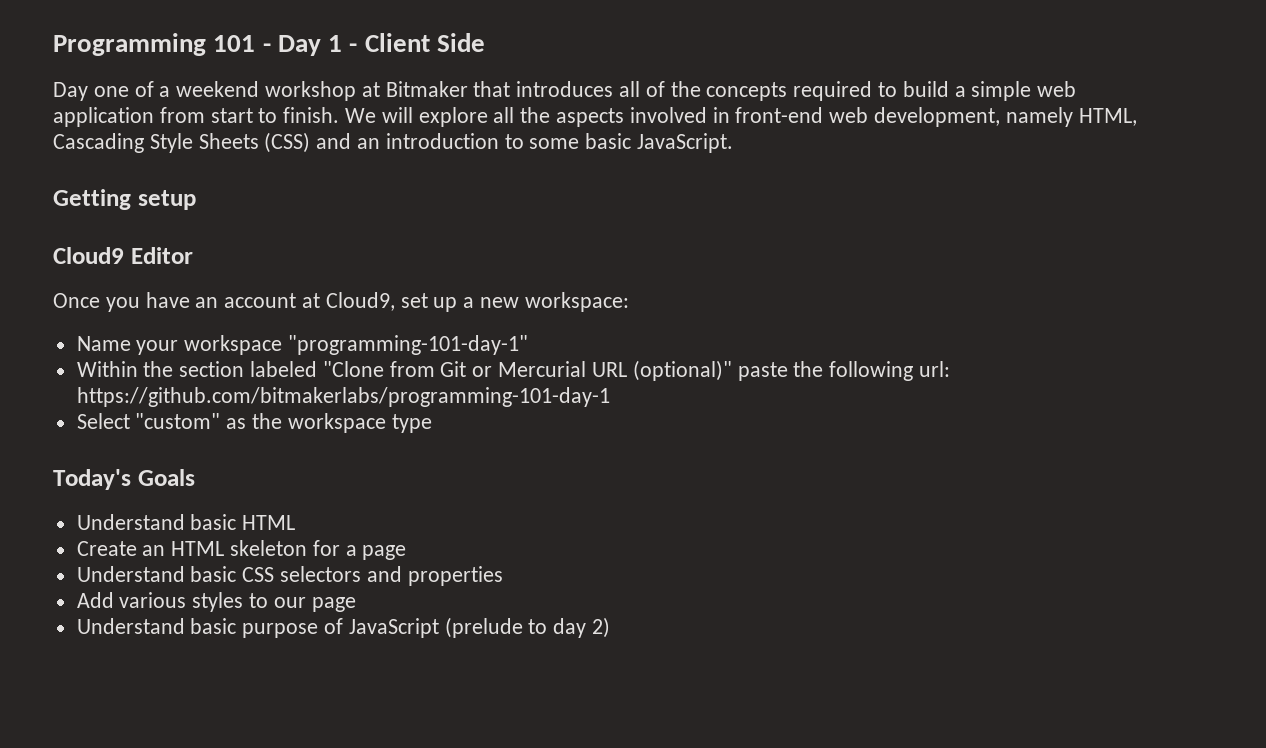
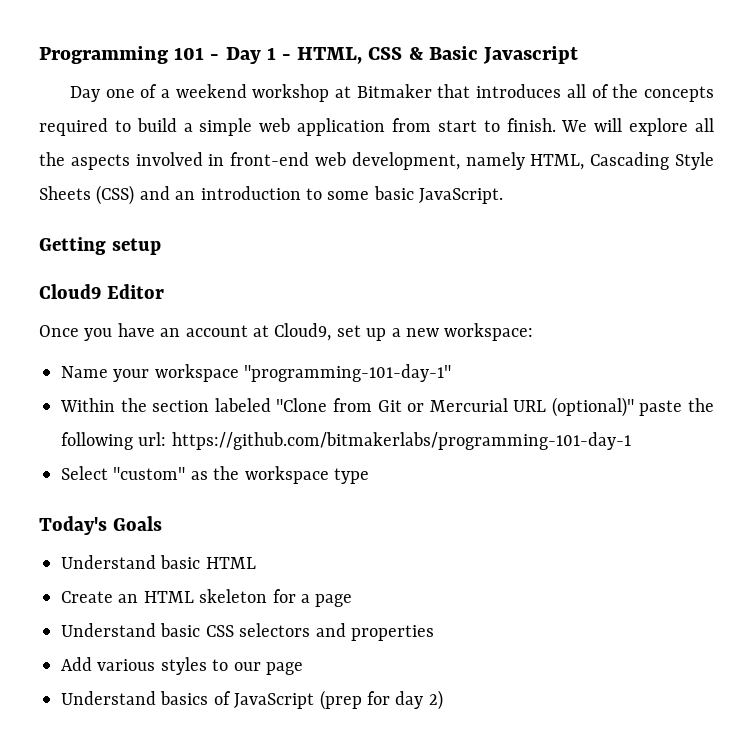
- Programming 101 - Day 1 - Client Side
+ Programming 101 - Day 1 - HTML, CSS & Basic Javascript
- Understand basic purpose of JavaScript (prelude to day 2)
+ Understand basics of JavaScript (prep for day 2)

